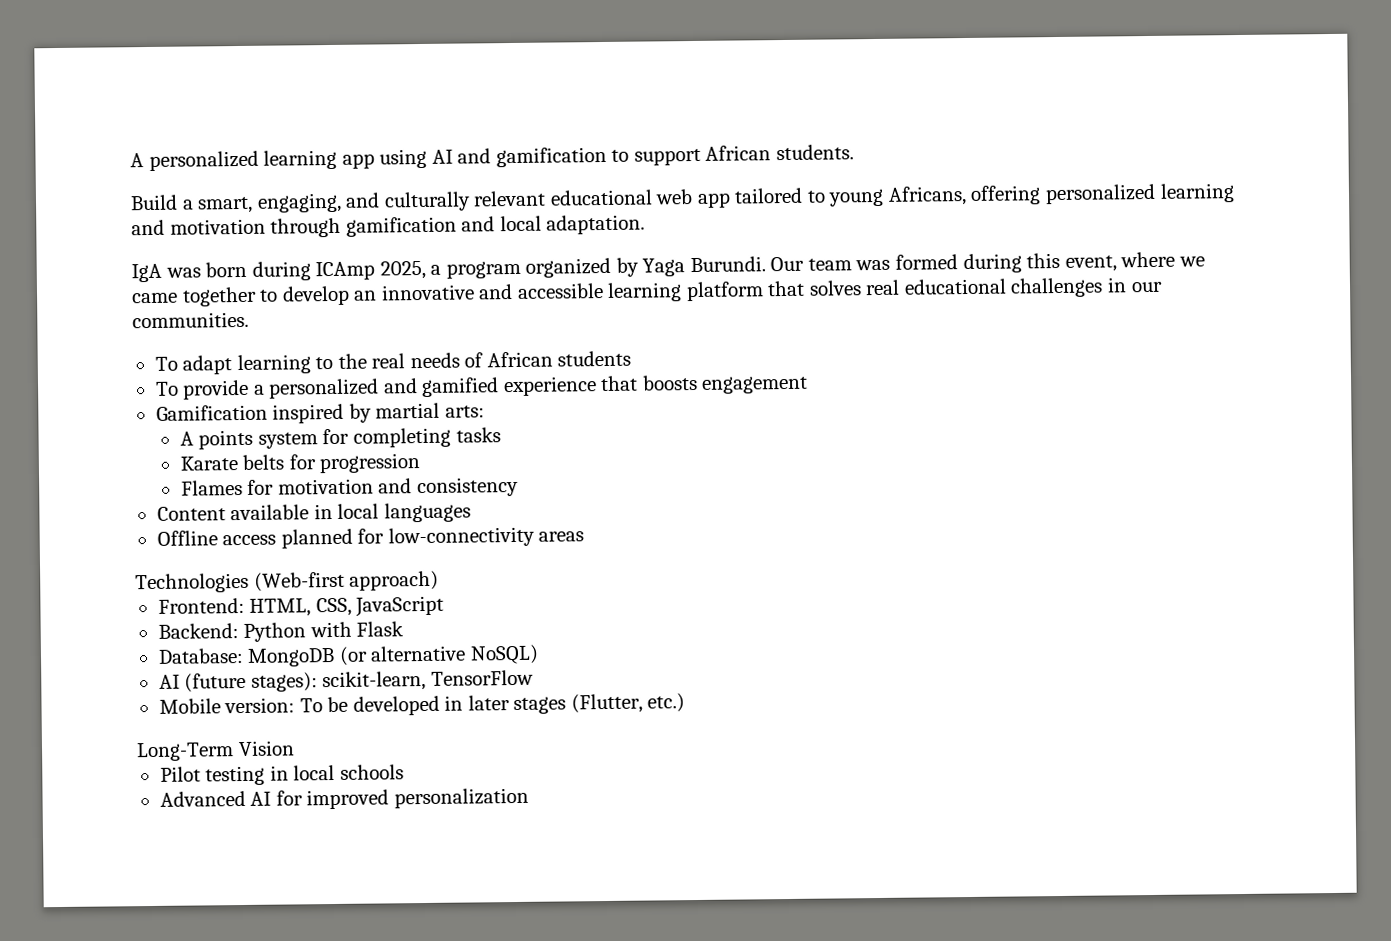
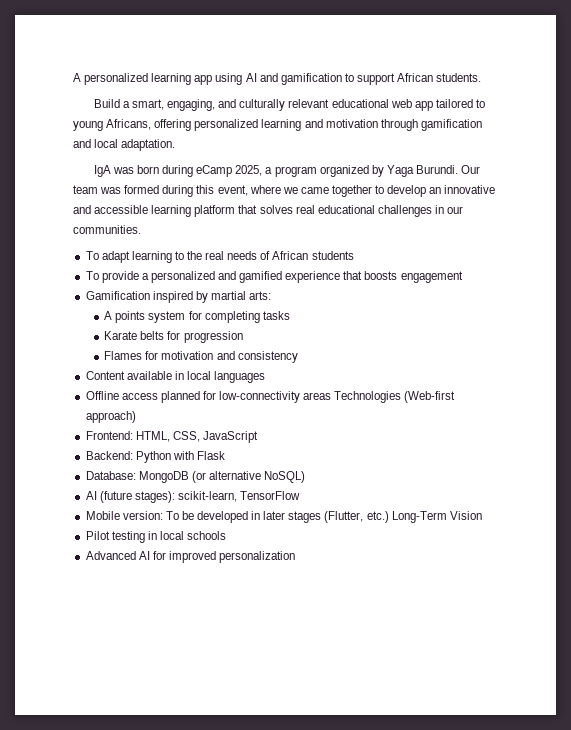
- IgA was born during ICAmp 2025, a program organized by Yaga Burundi.
+ IgA was born during eCamp 2025, a program organized by Yaga Burundi.
- Offline access planned for low-connectivity areas
- Technologies (Web-first approach)
+ Offline access planned for low-connectivity areas Technologies (Web-first approach)
- Mobile version: To be developed in later stages (Flutter, etc.)
- Long-Term Vision
+ Mobile version: To be developed in later stages (Flutter, etc.) Long-Term Vision

